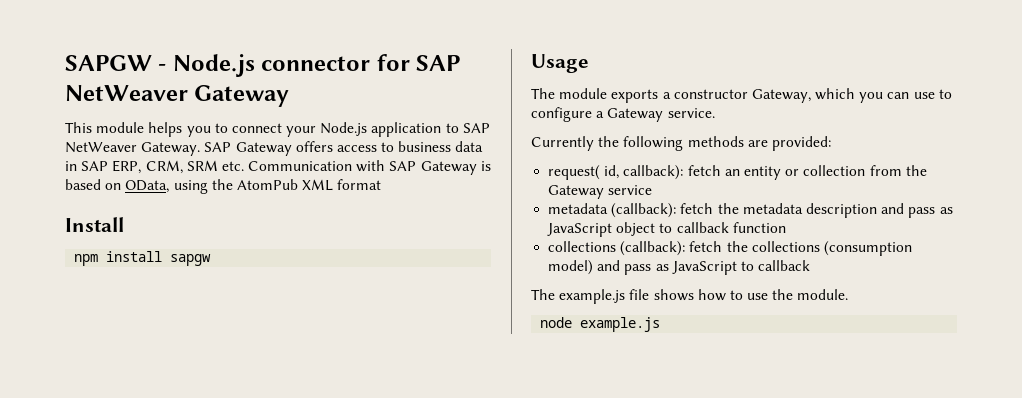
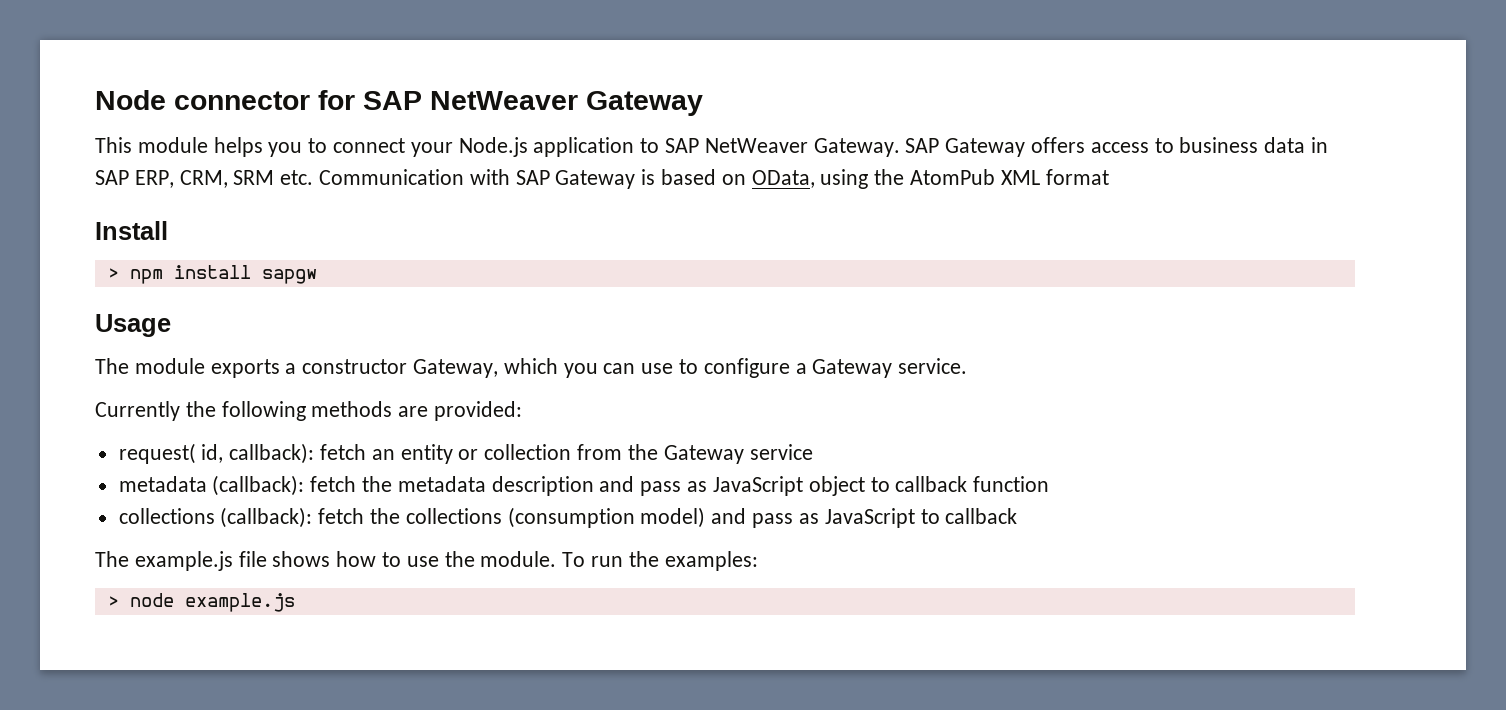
- SAPGW - Node.js connector for SAP NetWeaver Gateway
+ Node connector for SAP NetWeaver Gateway
- npm install sapgw
+ > npm install sapgw
- The example.js file shows how to use the module.
- node example.js
+ The example.js file shows how to use the module. To run the examples:
+ > node example.js

